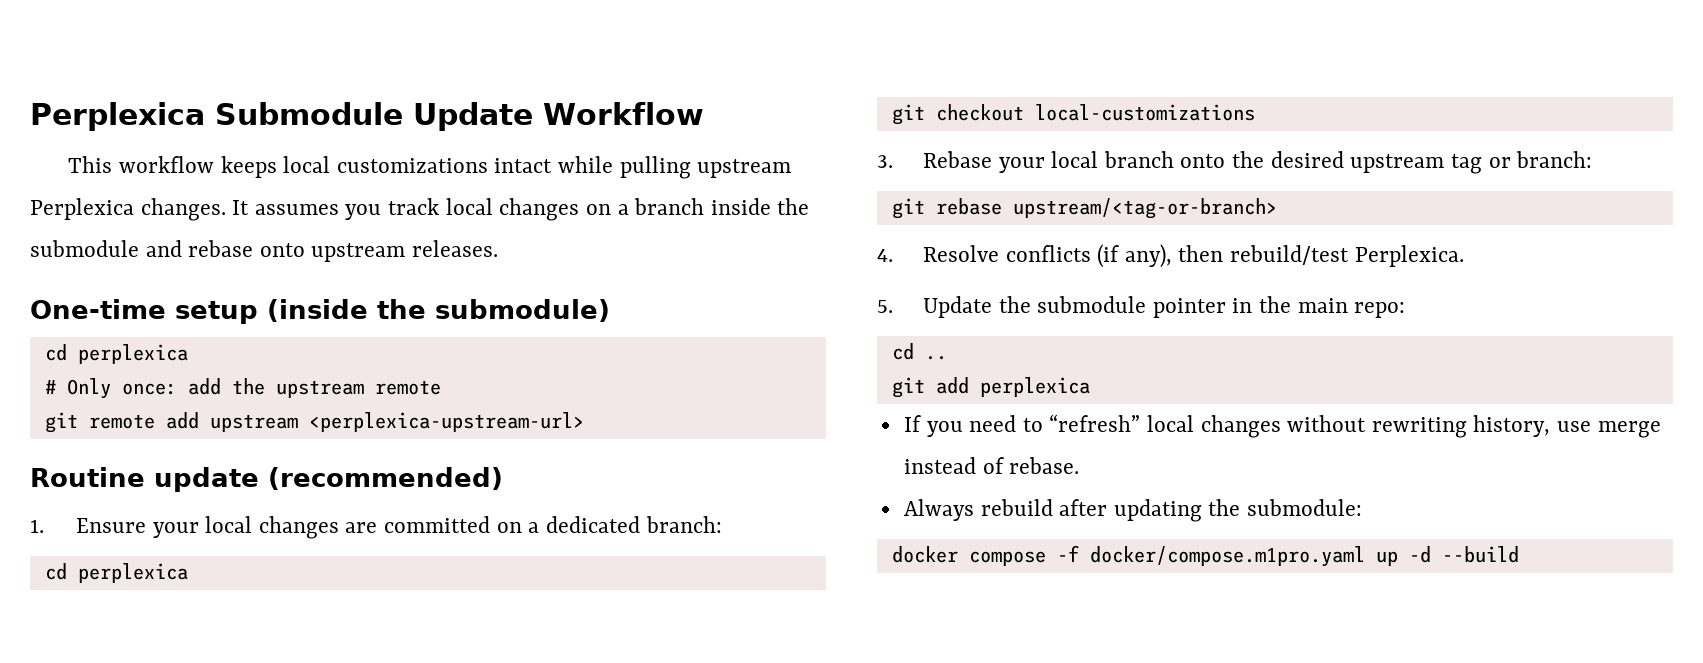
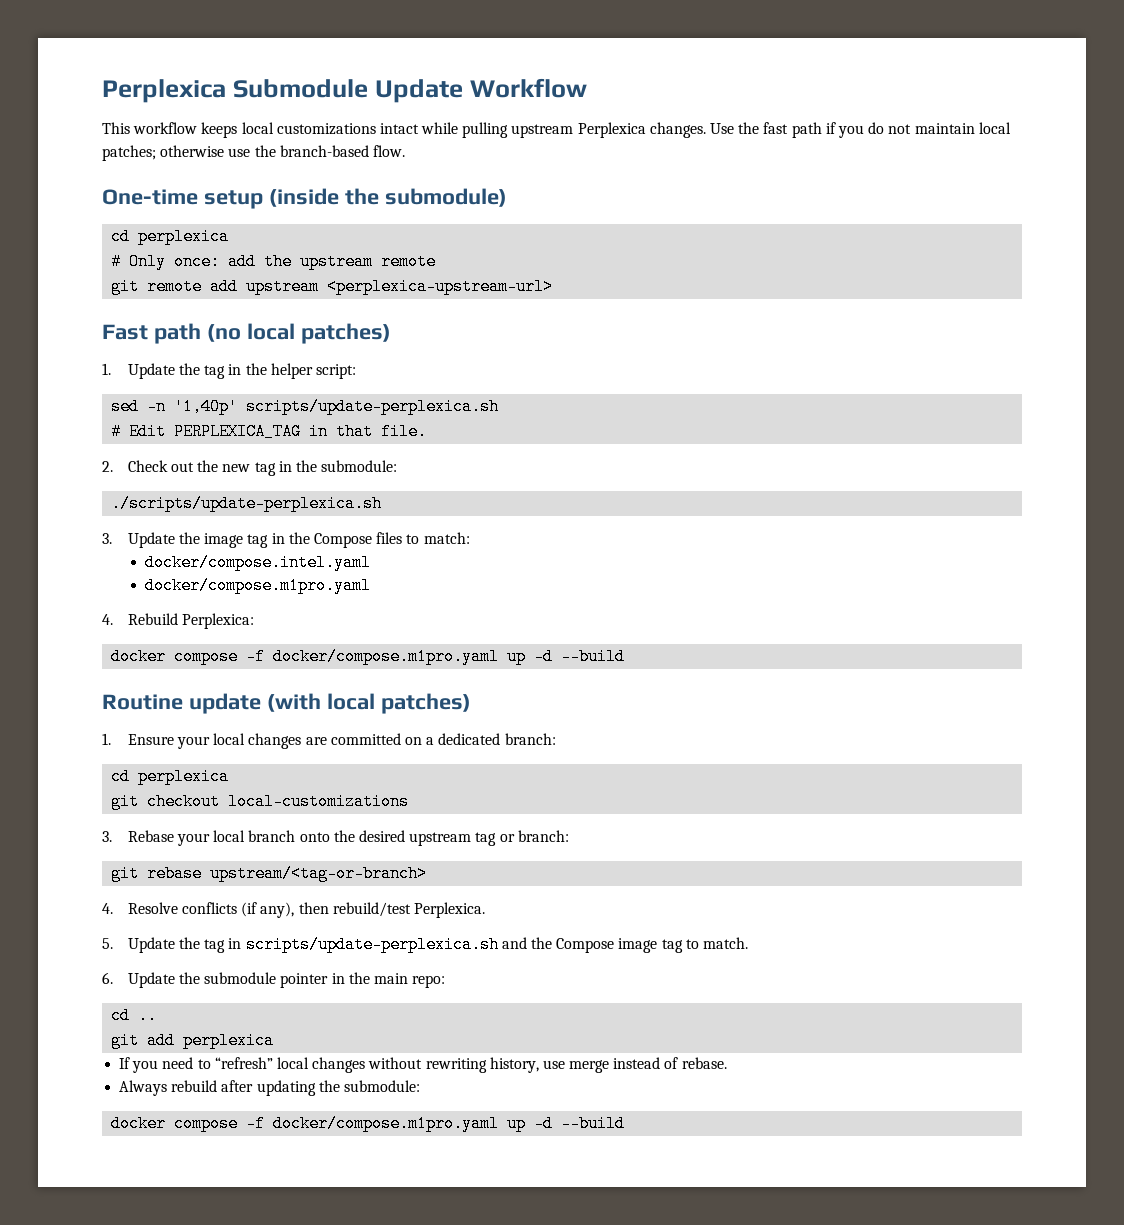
- It assumes you track local changes on a branch inside the submodule and rebase onto upstream releases.
+ Use the fast path if you do not maintain local patches; otherwise use the branch-based flow.
+ Fast path (no local patches)
+ 1. Update the tag in the helper script:
+ sed -n '1,40p' scripts/update-perplexica.sh
+ # Edit PERPLEXICA_TAG in that file.
+ 2. Check out the new tag in the submodule:
+ ./scripts/update-perplexica.sh
+ 3. Update the image tag in the Compose files to match:
+ docker/compose.intel.yaml
+ docker/compose.m1pro.yaml
+ 4. Rebuild Perplexica:
+ docker compose -f docker/compose.m1pro.yaml up -d --build
- Routine update (recommended)
+ Routine update (with local patches)
- 5. Update the submodule pointer in the main repo:
+ 5. Update the tag in scripts/update-perplexica.sh and the Compose image tag to match.
+ 6. Update the submodule pointer in the main repo:

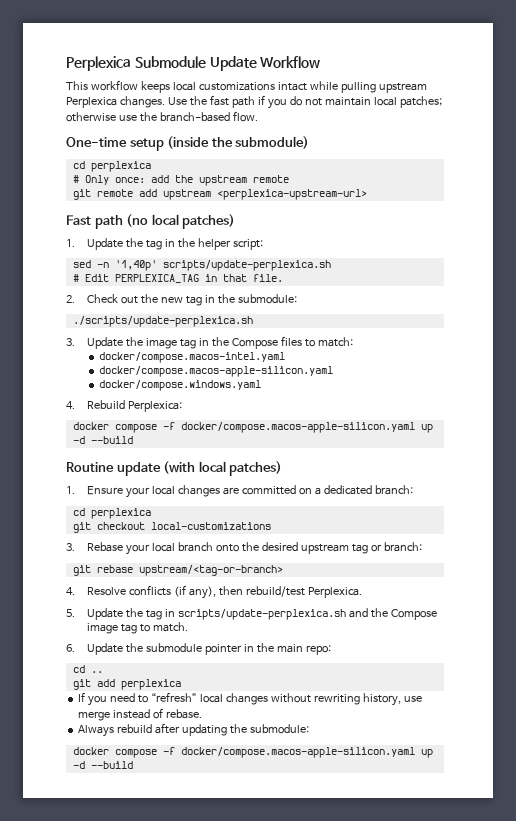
- docker/compose.intel.yaml
- docker/compose.m1pro.yaml
+ docker/compose.macos-intel.yaml
+ docker/compose.macos-apple-silicon.yaml
+ docker/compose.windows.yaml
  4. Rebuild Perplexica:
- docker compose -f docker/compose.m1pro.yaml up -d --build
+ docker compose -f docker/compose.macos-apple-silicon.yaml up -d --build
  Always rebuild after updating the submodule:
- docker compose -f docker/compose.m1pro.yaml up -d --build
+ docker compose -f docker/compose.macos-apple-silicon.yaml up -d --build

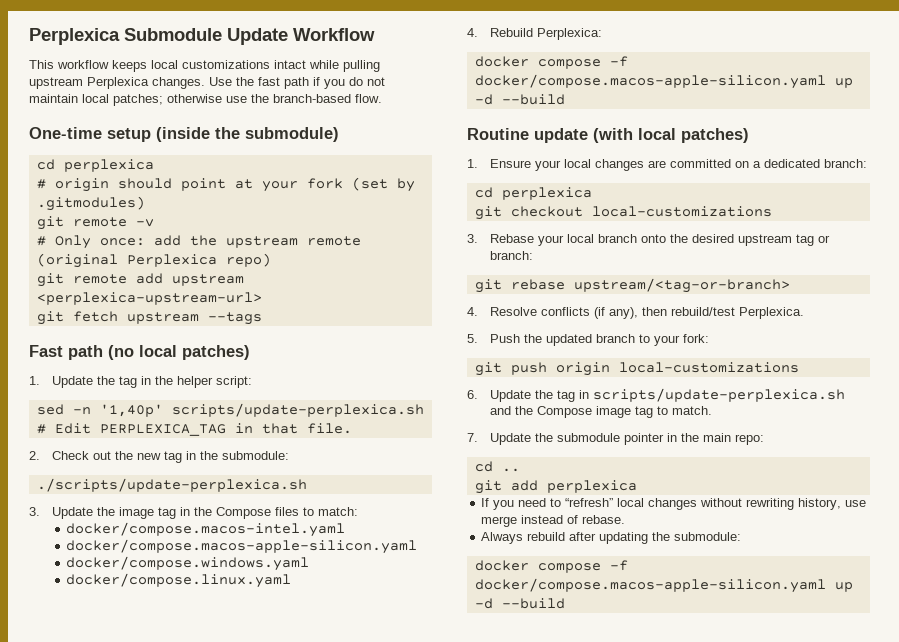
+ # origin should point at your fork (set by .gitmodules)
+ git remote -v
- # Only once: add the upstream remote
+ # Only once: add the upstream remote (original Perplexica repo)
+ git fetch upstream --tags
+ docker/compose.linux.yaml
- 5. Update the tag in scripts/update-perplexica.sh and the Compose image tag to match.
+ 5. Push the updated branch to your fork:
+ git push origin local-customizations
+ 6. Update the tag in scripts/update-perplexica.sh and the Compose image tag to match.
- 6. Update the submodule pointer in the main repo:
+ 7. Update the submodule pointer in the main repo:

